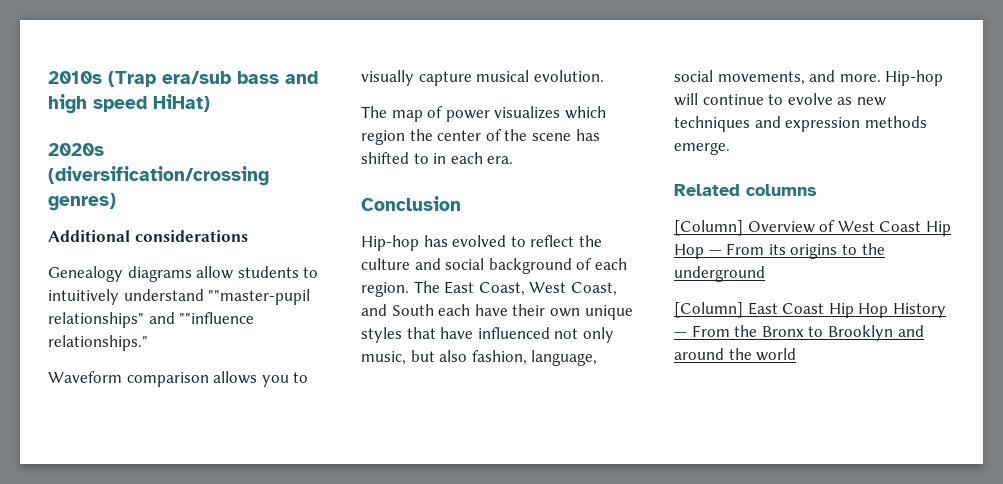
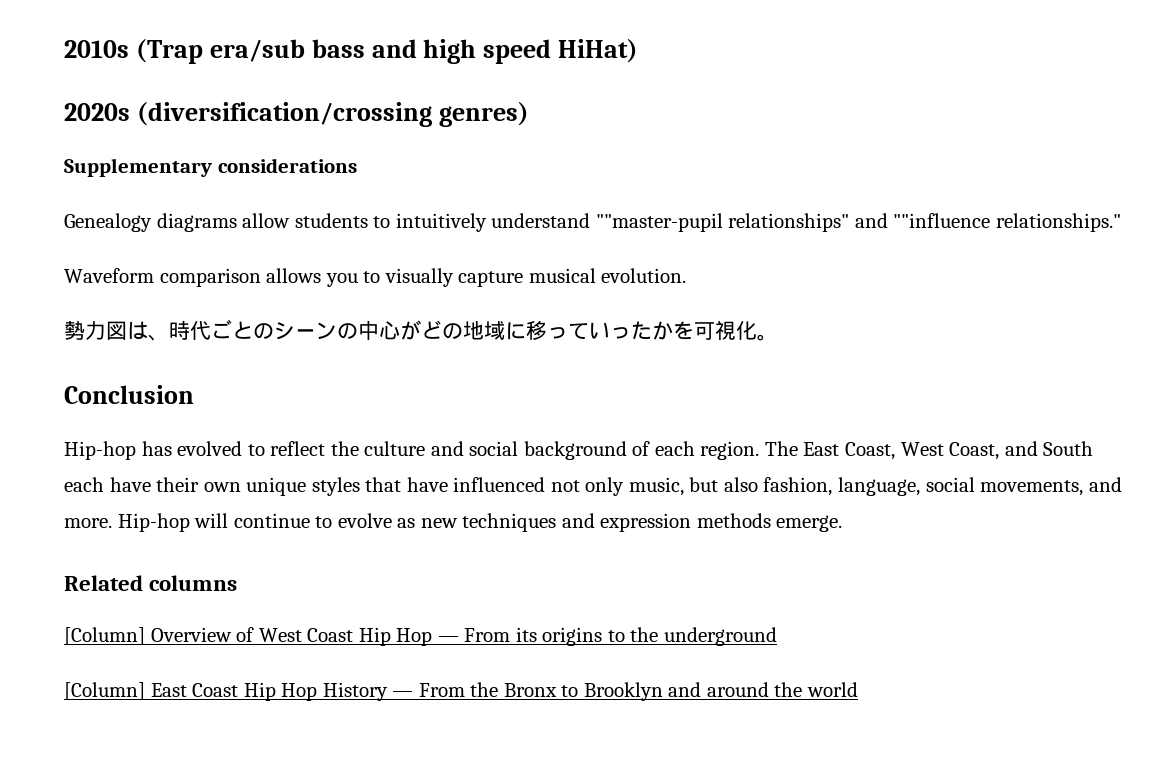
- Additional considerations
+ Supplementary considerations
- The map of power visualizes which region the center of the scene has shifted to in each era.
+ 勢力図は、時代ごとのシーンの中心がどの地域に移っていったかを可視化。

